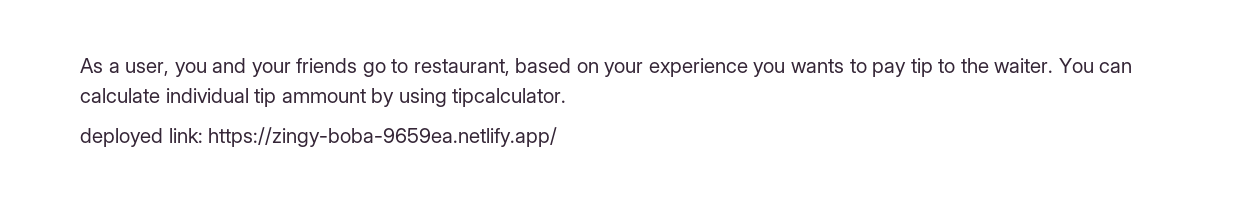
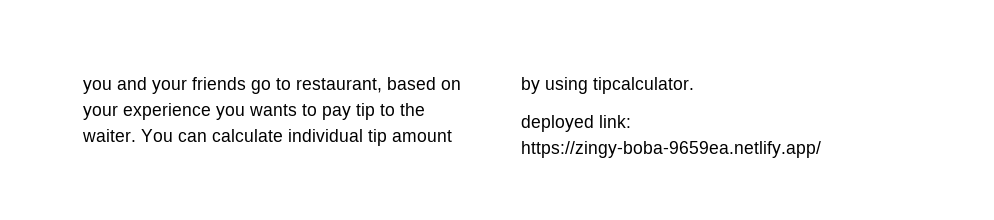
- As a user, you and your friends go to restaurant, based on your experience you wants to pay tip to the waiter.
+ you and your friends go to restaurant, based on your experience you wants to pay tip to the waiter.
- You can calculate individual tip ammount by using tipcalculator.
+ You can calculate individual tip amount by using tipcalculator.

